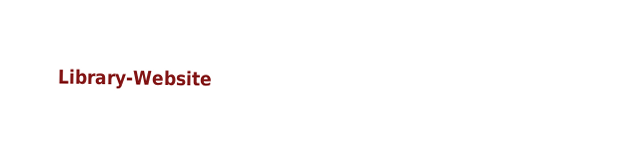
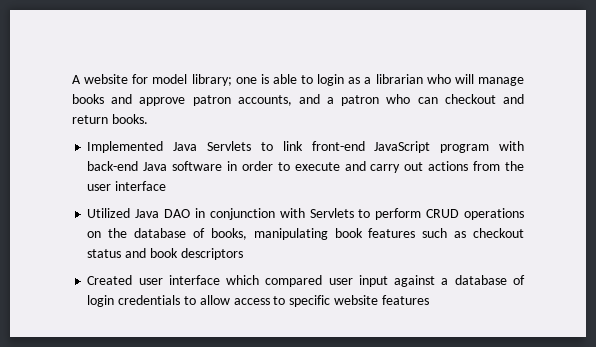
- Library-Website
+ A website for model library; one is able to login as a librarian who will manage books and approve patron accounts, and a patron who can checkout and return books.
+ Implemented Java Servlets to link front-end JavaScript program with back-end Java software in order to execute and carry out actions from the user interface
+ Utilized Java DAO in conjunction with Servlets to perform CRUD operations on the database of books, manipulating book features such as checkout status and book descriptors
+ Created user interface which compared user input against a database of login credentials to allow access to specific website features

